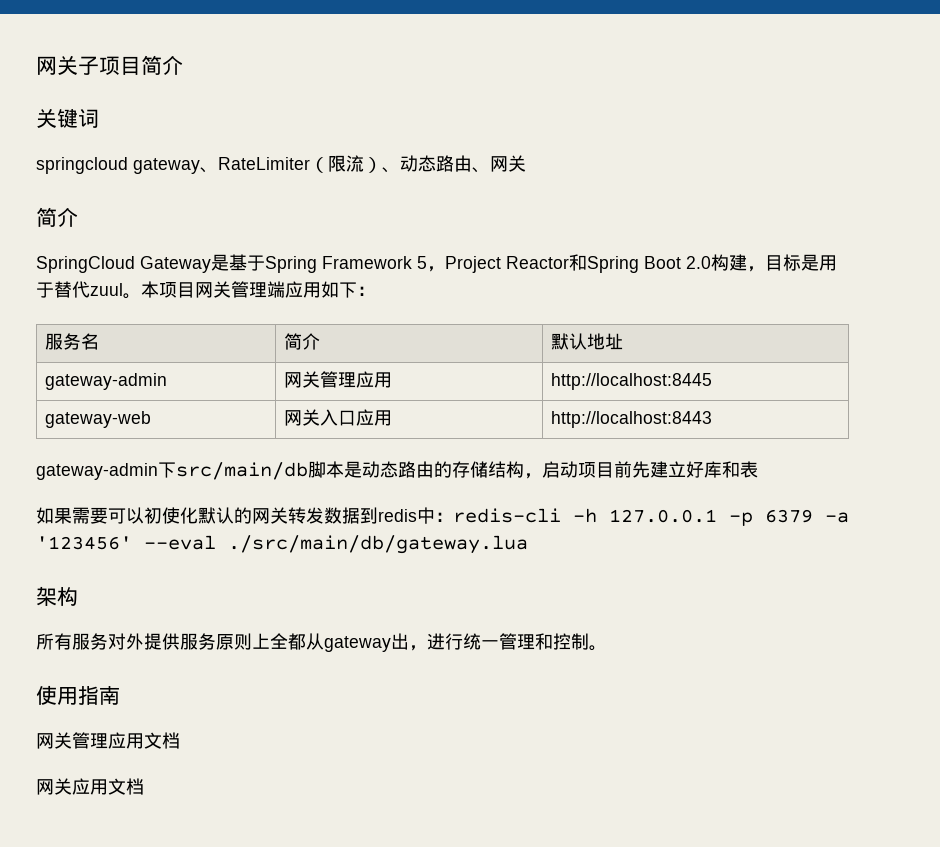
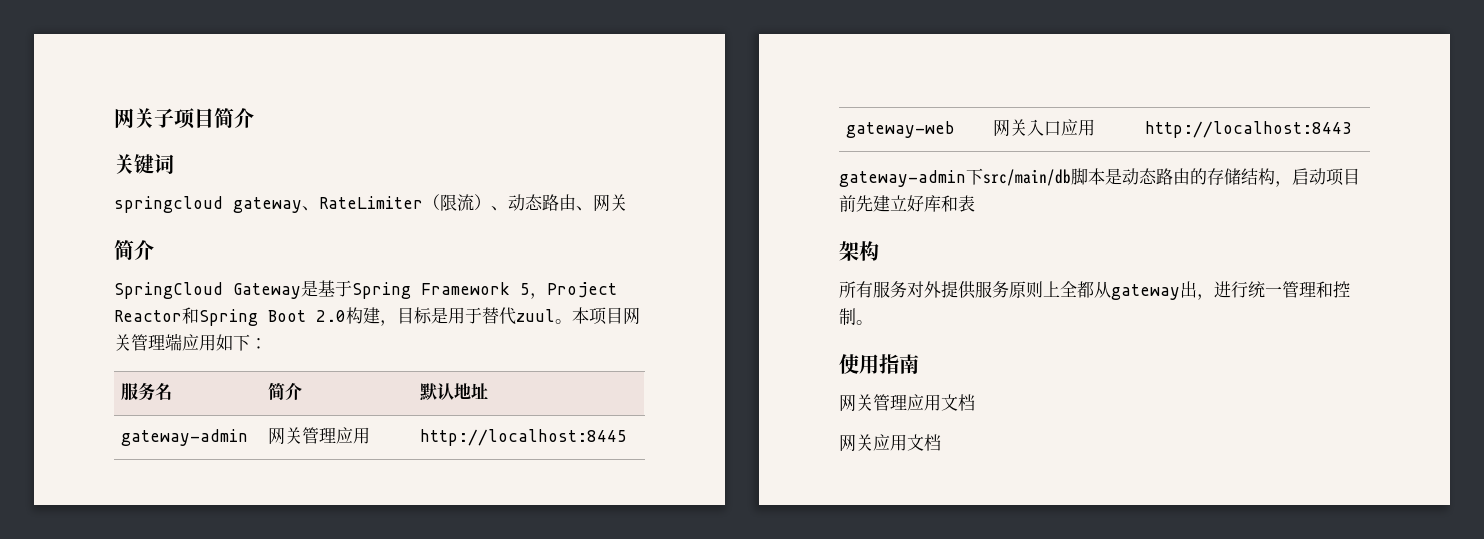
- 如果需要可以初使化默认的网关转发数据到redis中：redis-cli -h 127.0.0.1 -p 6379 -a '123456' --eval ./src/main/db/gateway.lua

